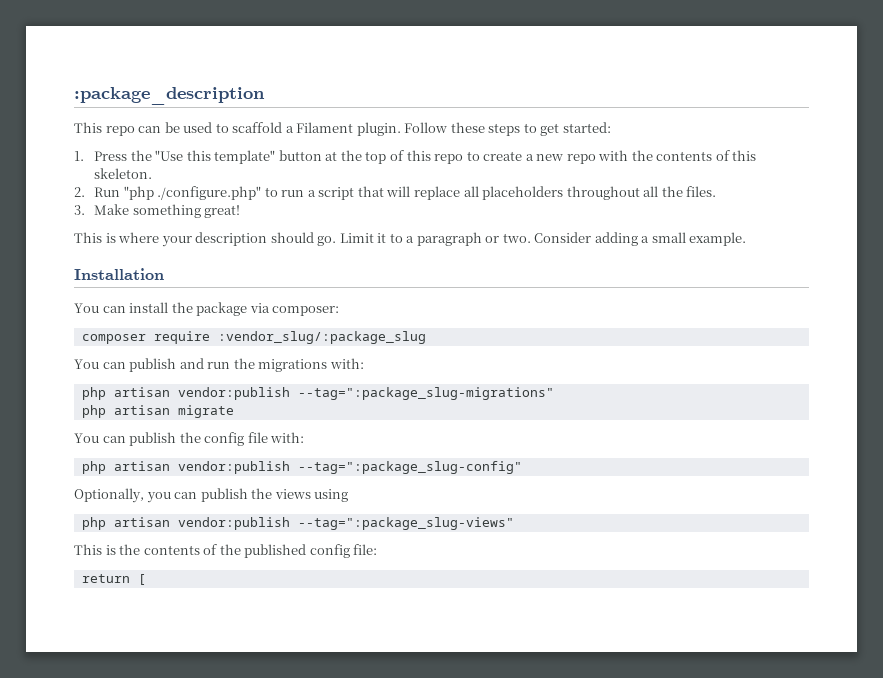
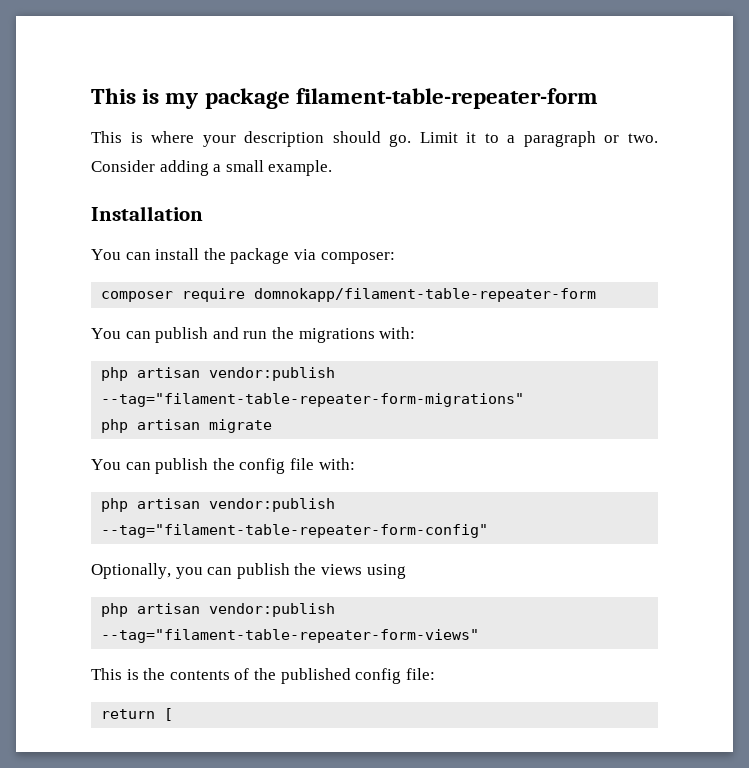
- :package_description
- This repo can be used to scaffold a Filament plugin. Follow these steps to get started:
- 1. Press the "Use this template" button at the top of this repo to create a new repo with the contents of this skeleton.
- 2. Run "php ./configure.php" to run a script that will replace all placeholders throughout all the files.
- 3. Make something great!
+ This is my package filament-table-repeater-form
- composer require :vendor_slug/:package_slug
+ composer require domnokapp/filament-table-repeater-form
- php artisan vendor:publish --tag=":package_slug-migrations"
+ php artisan vendor:publish --tag="filament-table-repeater-form-migrations"
- php artisan vendor:publish --tag=":package_slug-config"
+ php artisan vendor:publish --tag="filament-table-repeater-form-config"
- php artisan vendor:publish --tag=":package_slug-views"
+ php artisan vendor:publish --tag="filament-table-repeater-form-views"

